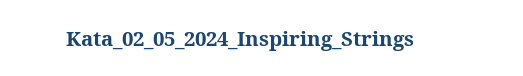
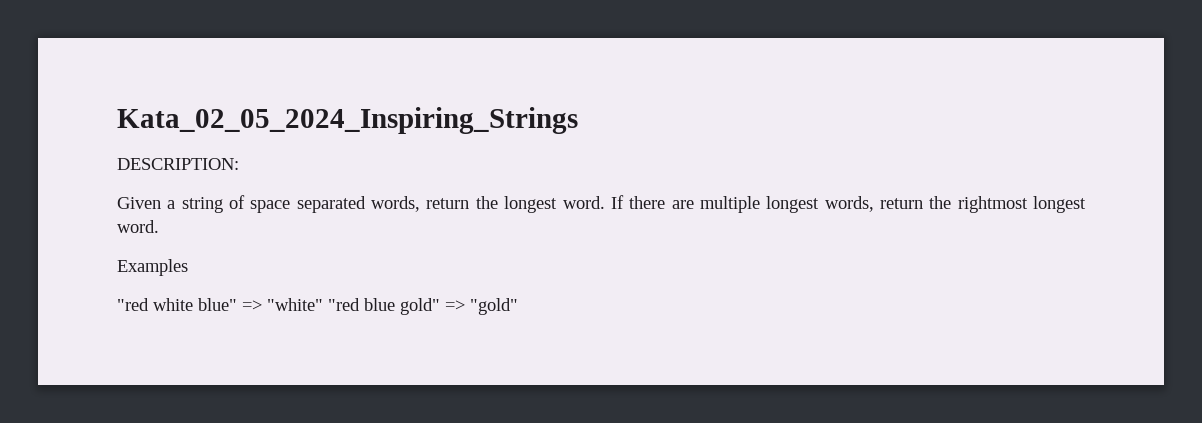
+ DESCRIPTION:
+ Given a string of space separated words, return the longest word. If there are multiple longest words, return the rightmost longest word.
+ Examples
+ "red white blue" => "white" "red blue gold" => "gold"

